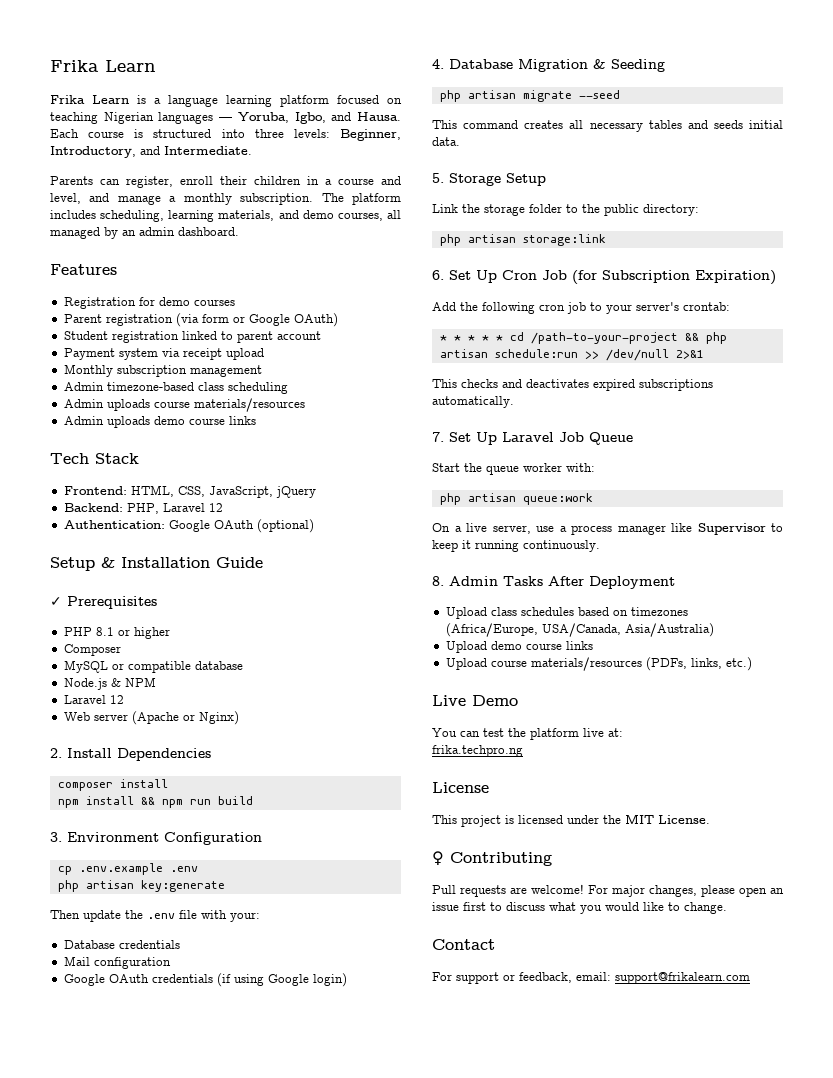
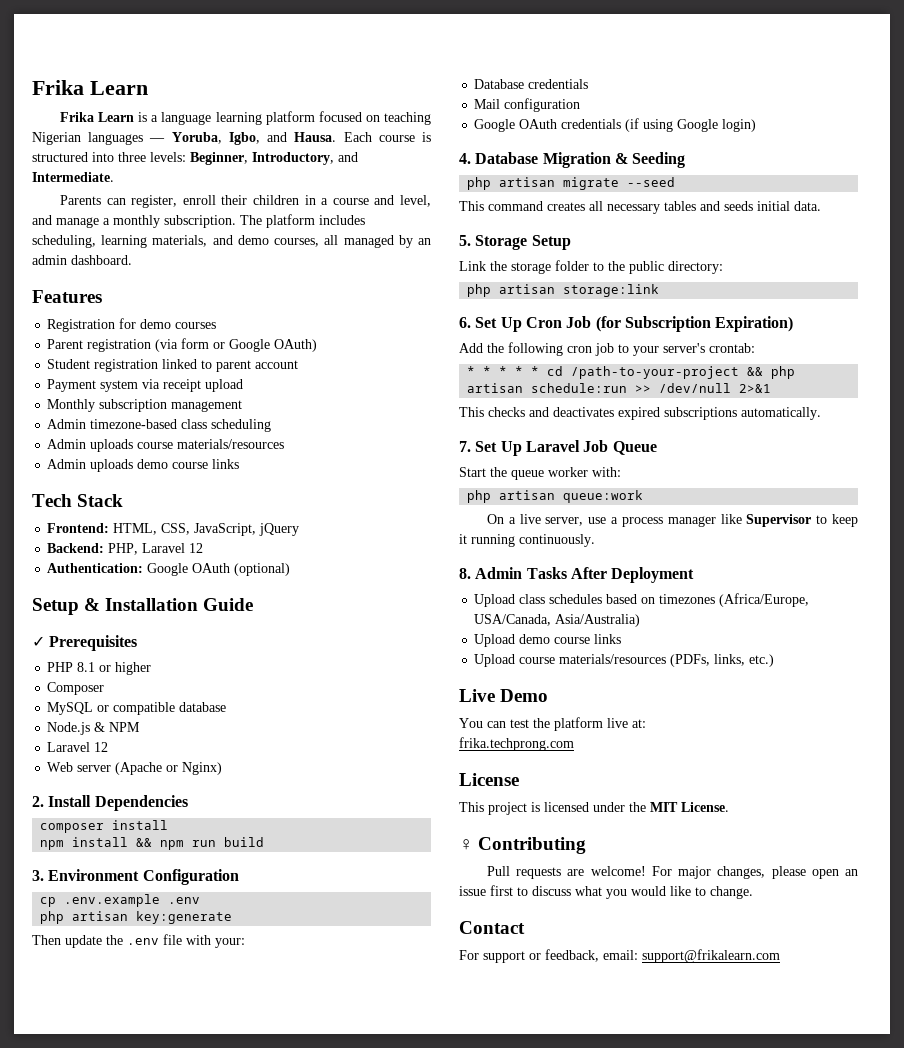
- frika.techpro.ng
+ frika.techprong.com

